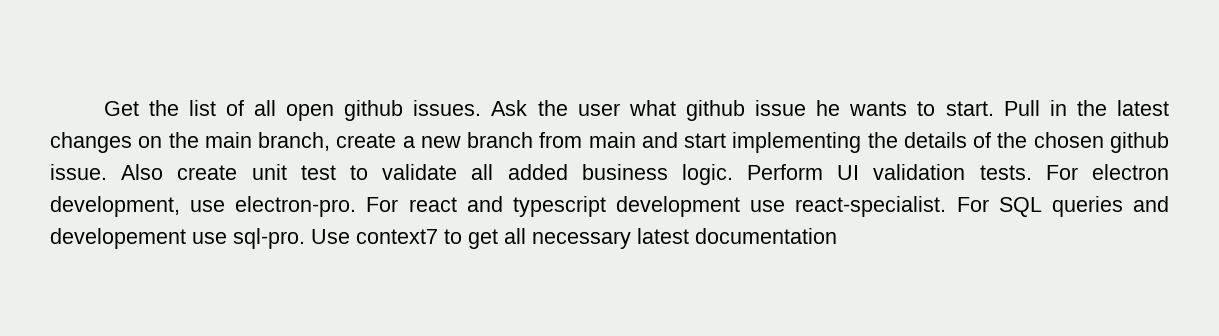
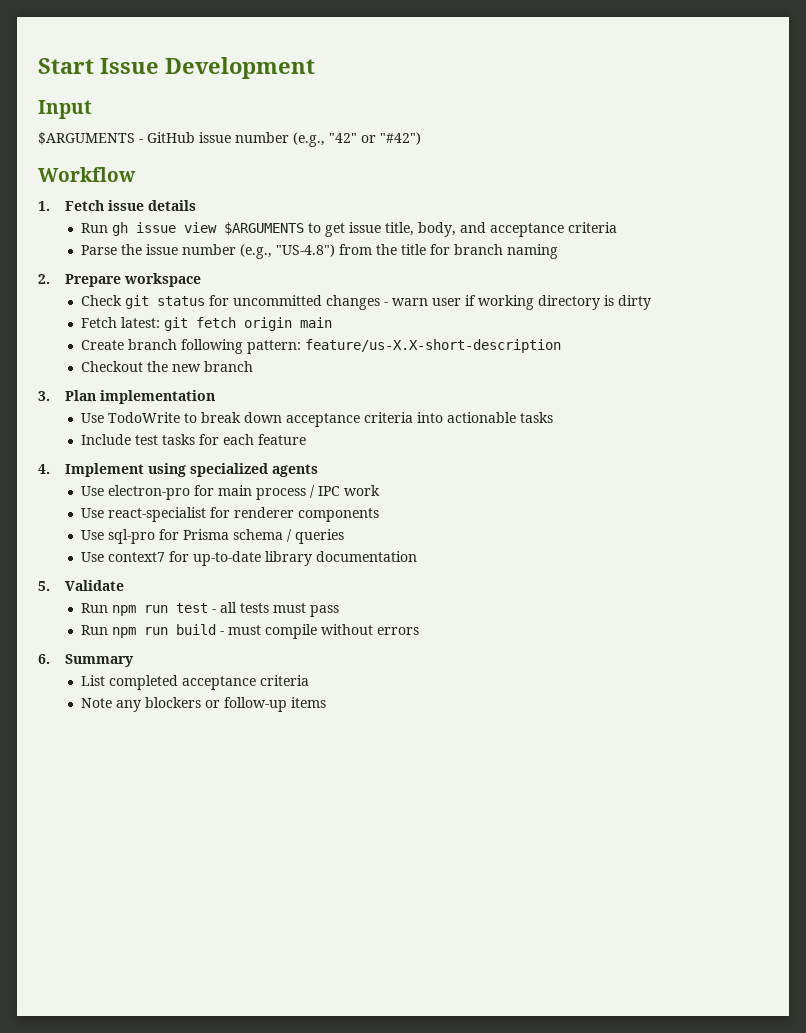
- Get the list of all open github issues. Ask the user what github issue he wants to start. Pull in the latest changes on the main branch, create a new branch from main and start implementing the details of the chosen github issue. Also create unit test to validate all added business logic. Perform UI validation tests. For electron development, use electron-pro. For react and typescript development use react-specialist. For SQL queries and developement use sql-pro. Use context7 to get all necessary latest documentation
+ Start Issue Development
+ Input
+ $ARGUMENTS - GitHub issue number (e.g., "42" or "#42")
+ Workflow
+ 1. Fetch issue details
+ Run gh issue view $ARGUMENTS to get issue title, body, and acceptance criteria
+ Parse the issue number (e.g., "US-4.8") from the title for branch naming
+ 2. Prepare workspace
+ Check git status for uncommitted changes - warn user if working directory is dirty
+ Fetch latest: git fetch origin main
+ Create branch following pattern: feature/us-X.X-short-description
+ Checkout the new branch
+ 3. Plan implementation
+ Use TodoWrite to break down acceptance criteria into actionable tasks
+ Include test tasks for each feature
+ 4. Implement using specialized agents
+ Use electron-pro for main process / IPC work
+ Use react-specialist for renderer components
+ Use sql-pro for Prisma schema / queries
+ Use context7 for up-to-date library documentation
+ 5. Validate
+ Run npm run test - all tests must pass
+ Run npm run build - must compile without errors
+ 6. Summary
+ List completed acceptance criteria
+ Note any blockers or follow-up items

